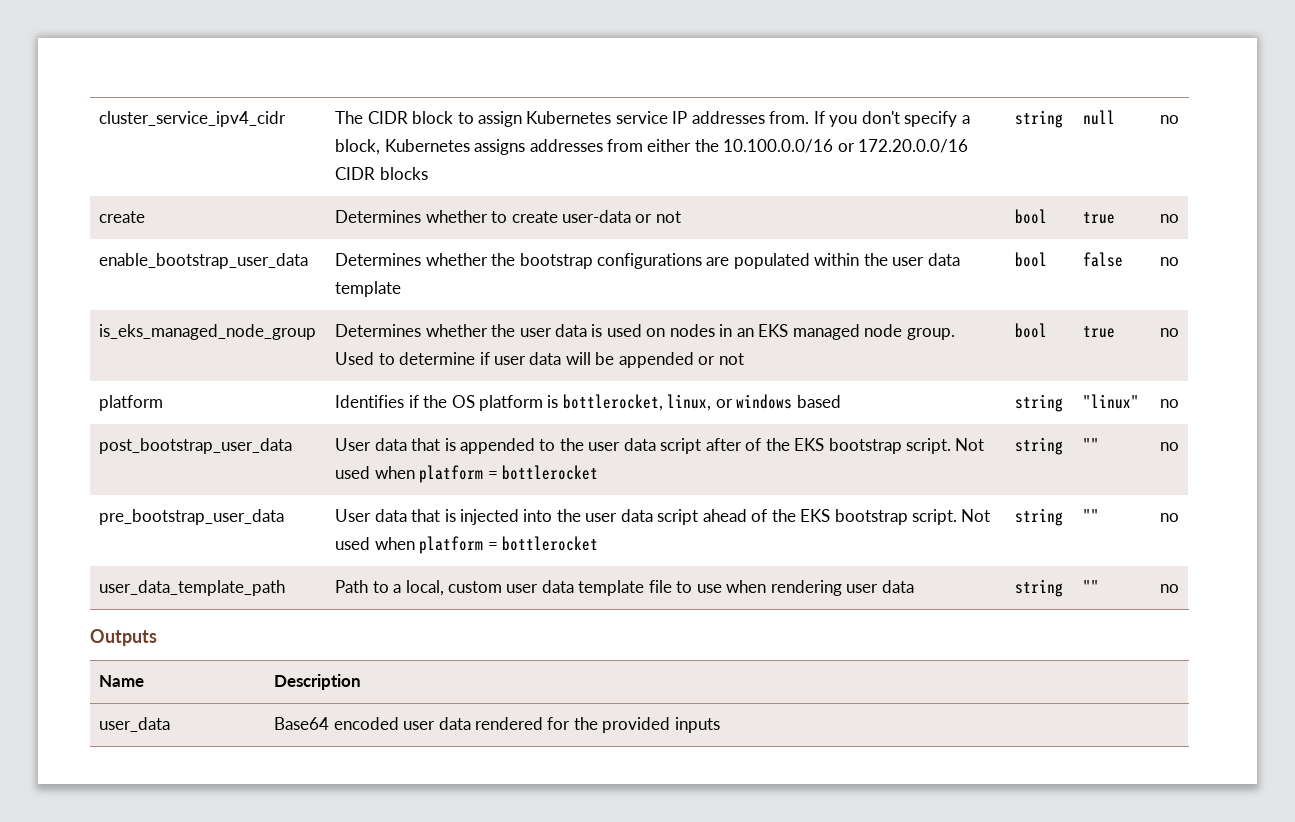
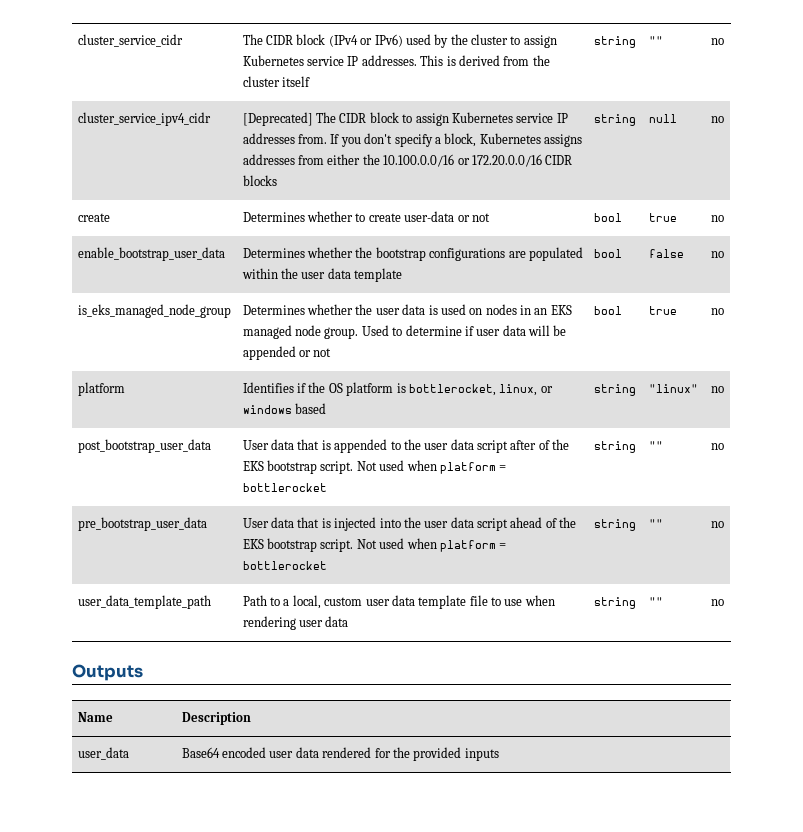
+ cluster_service_cidr | The CIDR block (IPv4 or IPv6) used by the cluster to assign Kubernetes service IP addresses. This is derived from the cluster itself | string | "" | no
- cluster_service_ipv4_cidr | The CIDR block to assign Kubernetes service IP addresses from. If you don't specify a block, Kubernetes assigns addresses from either the 10.100.0.0/16 or 172.20.0.0/16 CIDR blocks | string | null | no
+ cluster_service_ipv4_cidr | [Deprecated] The CIDR block to assign Kubernetes service IP addresses from. If you don't specify a block, Kubernetes assigns addresses from either the 10.100.0.0/16 or 172.20.0.0/16 CIDR blocks | string | null | no

